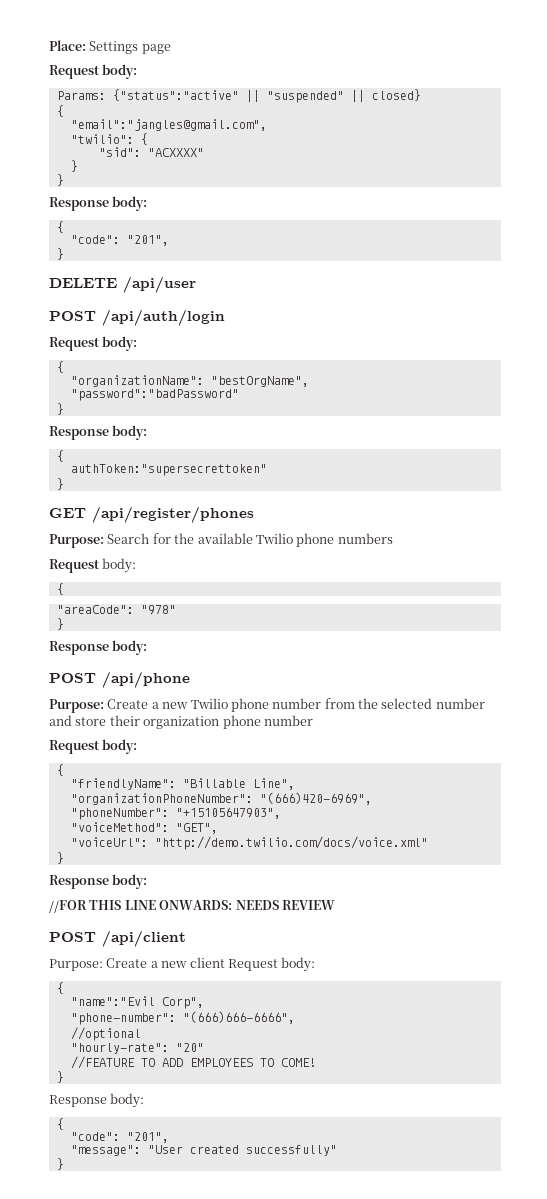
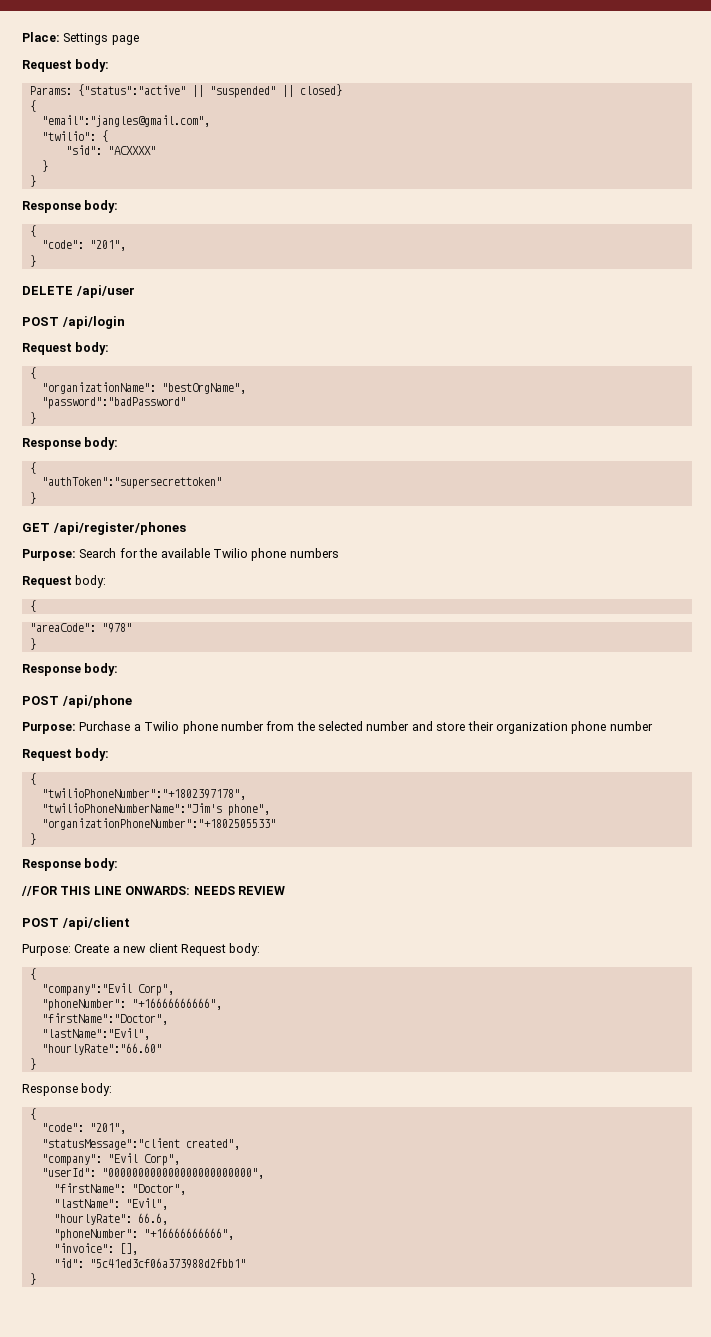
- POST /api/auth/login
+ POST /api/login
- authToken:"supersecrettoken"
+ "authToken":"supersecrettoken"
- Purpose: Create a new Twilio phone number from the selected number and store their organization phone number
+ Purpose: Purchase a Twilio phone number from the selected number and store their organization phone number
- "friendlyName": "Billable Line",
- "organizationPhoneNumber": "(666)420-6969",
- "phoneNumber": "+15105647903",
- "voiceMethod": "GET",
- "voiceUrl": "http://demo.twilio.com/docs/voice.xml"
+ "twilioPhoneNumber":"+1802397178",
+ "twilioPhoneNumberName":"Jim's phone",
+ "organizationPhoneNumber":"+1802505533"
- "name":"Evil Corp",
- "phone-number": "(666)666-6666",
- //optional
- "hourly-rate": "20"
- //FEATURE TO ADD EMPLOYEES TO COME!
+ "company":"Evil Corp",
+ "phoneNumber": "+16666666666",
+ "firstName":"Doctor",
+ "lastName":"Evil",
+ "hourlyRate":"66.60"
  }
  Response body:
  {
  "code": "201",
- "message": "User created successfully"
+ "statusMessage":"client created",
+ "company": "Evil Corp",
+ "userId": "000000000000000000000000",
+ "firstName": "Doctor",
+ "lastName": "Evil",
+ "hourlyRate": 66.6,
+ "phoneNumber": "+16666666666",
+ "invoice": [],
+ "id": "5c41ed3cf06a373988d2fbb1"

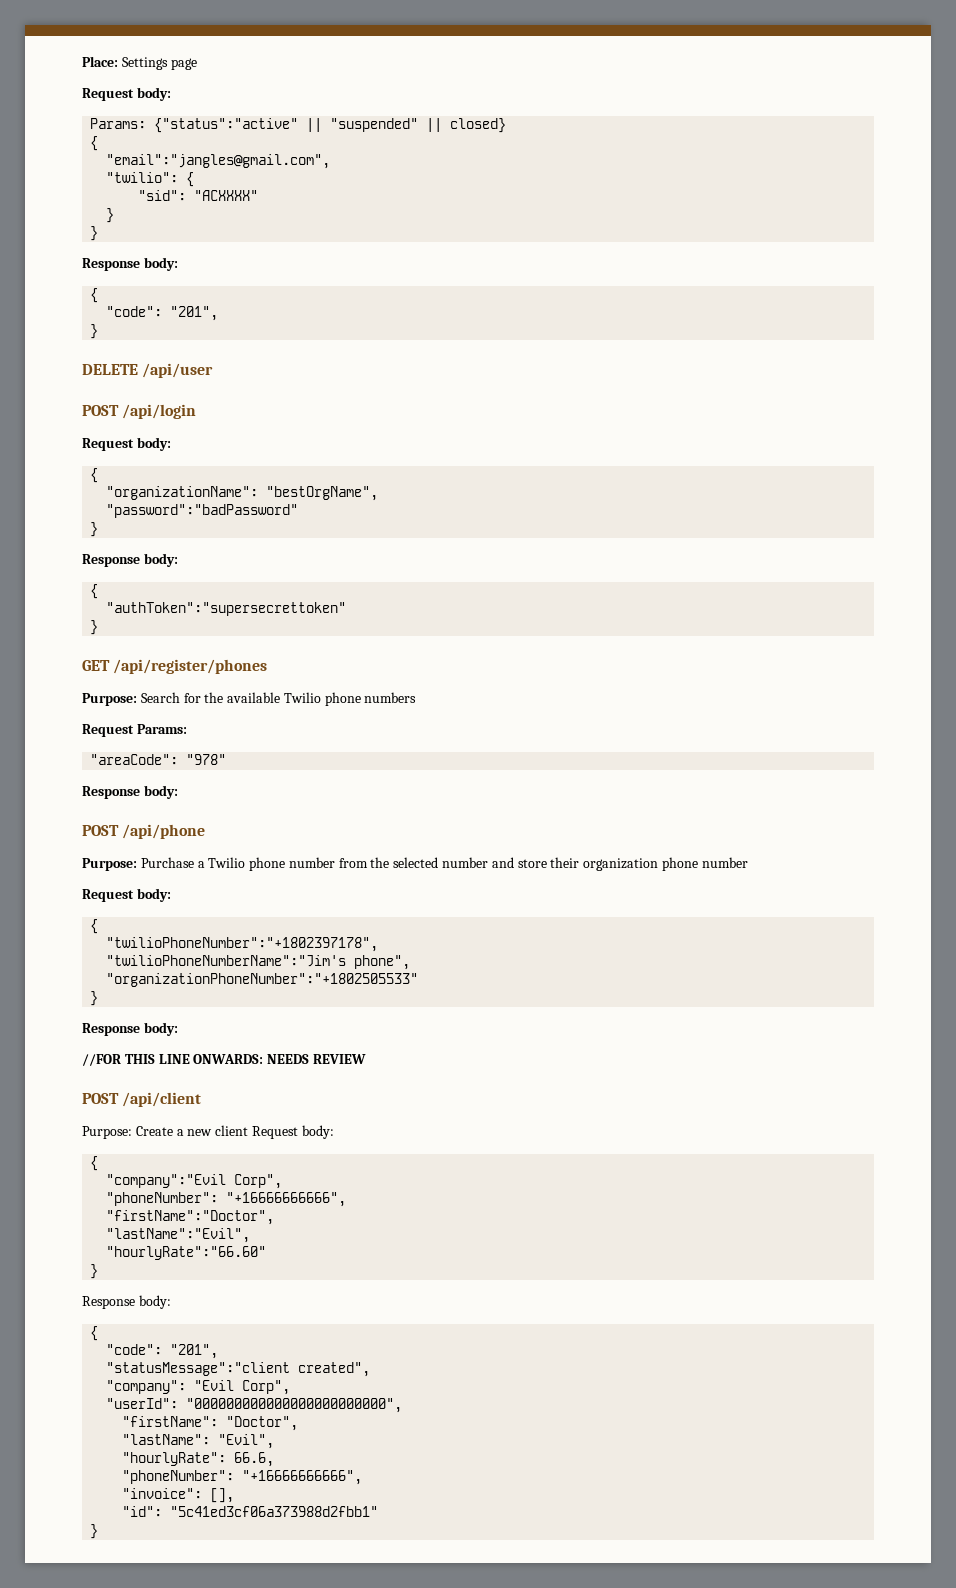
  Purpose: Search for the available Twilio phone numbers
- Request body:
- {
+ Request Params:
  "areaCode": "978"
- }

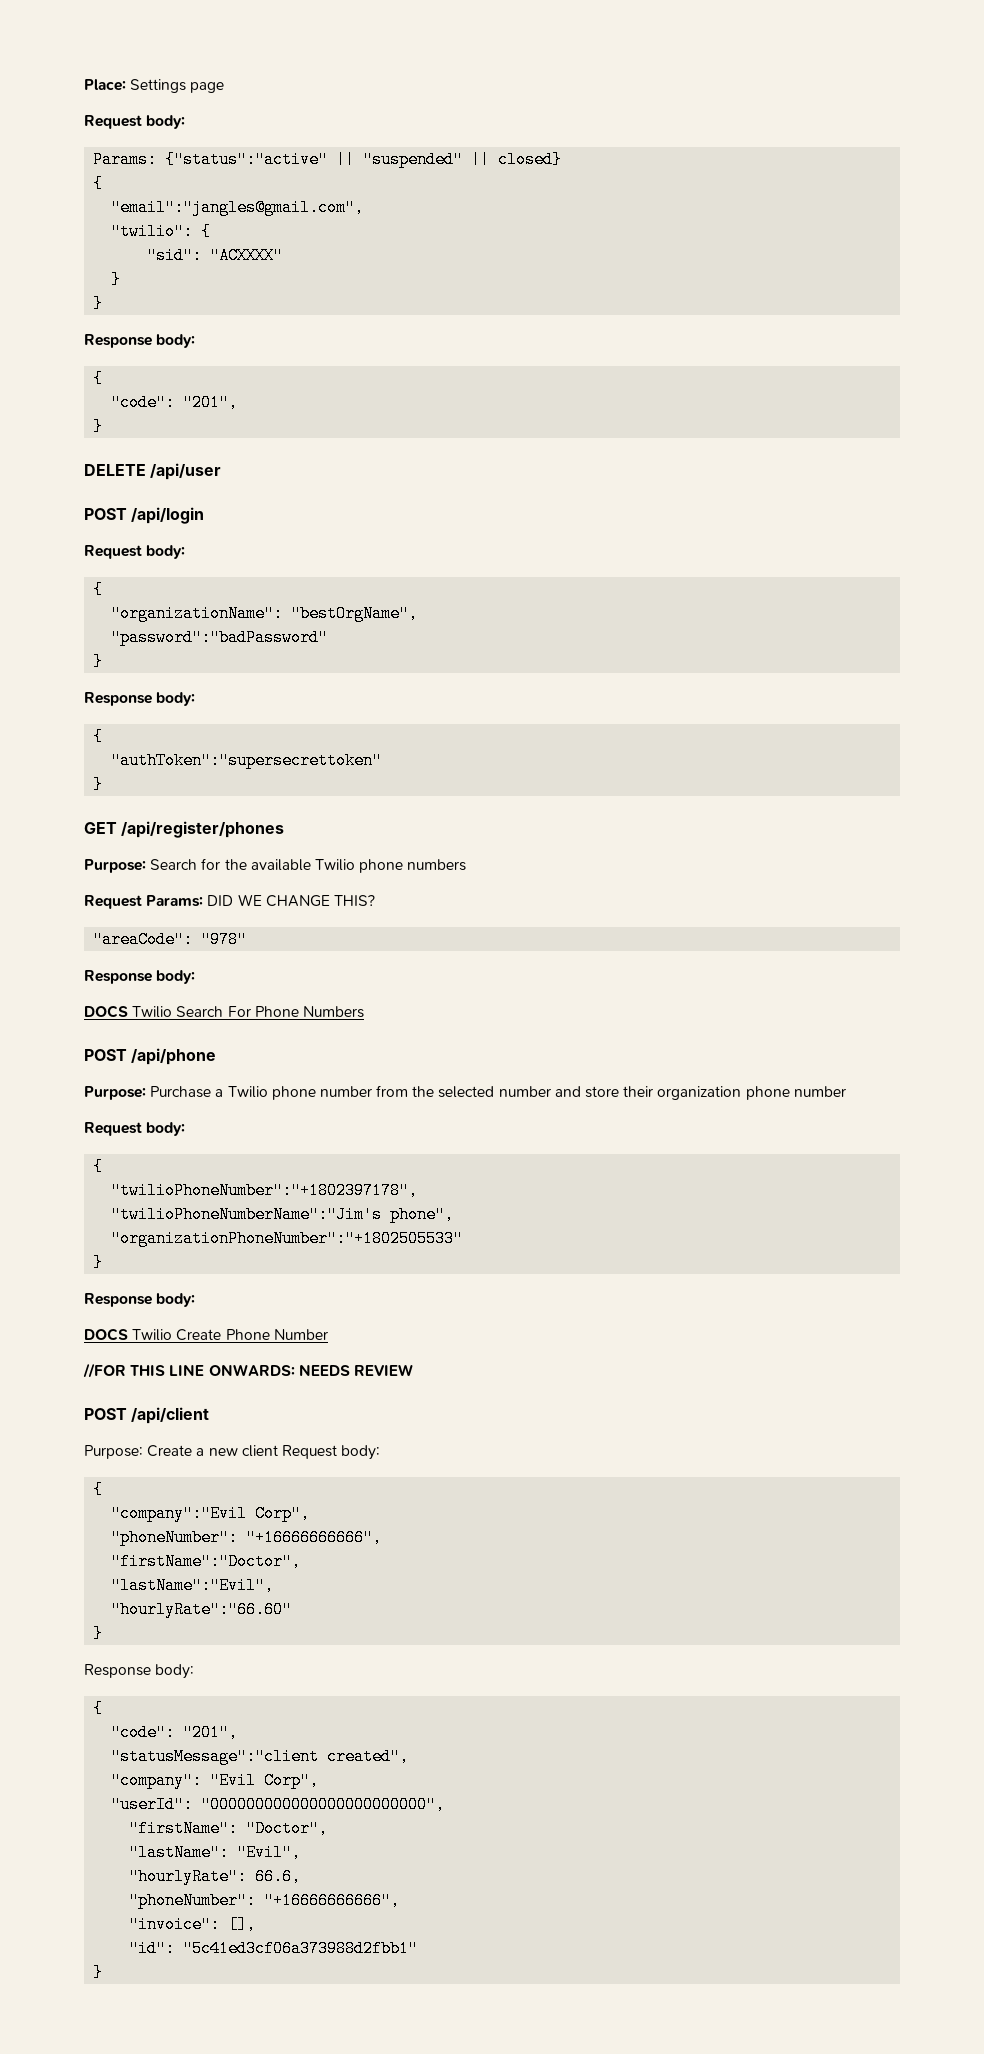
- Request Params:
+ Request Params: DID WE CHANGE THIS?
+ DOCS Twilio Search For Phone Numbers
+ DOCS Twilio Create Phone Number

